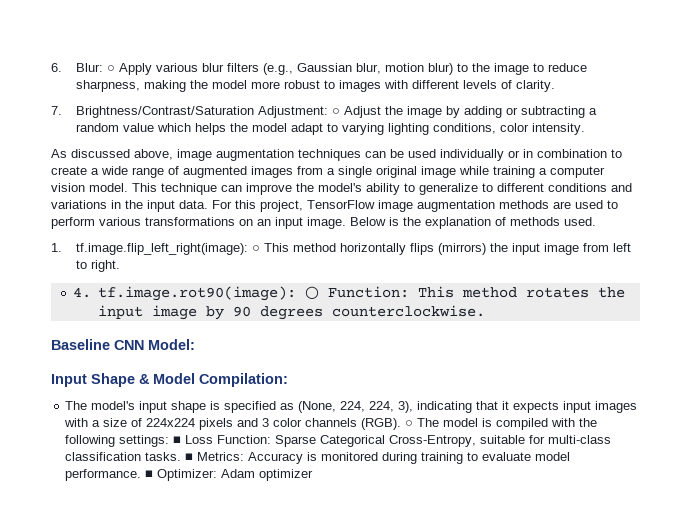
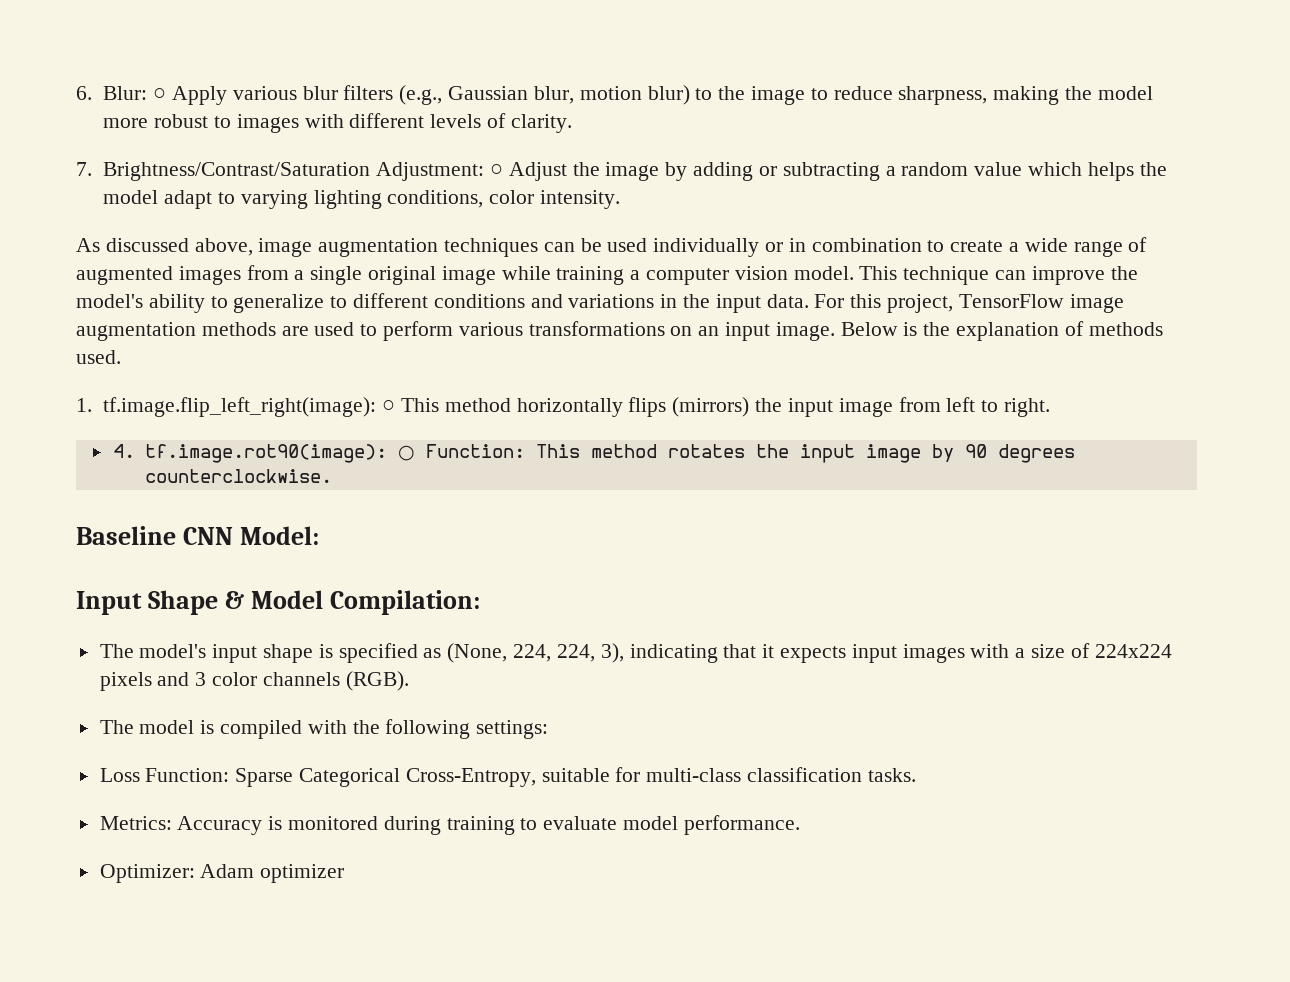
- The model's input shape is specified as (None, 224, 224, 3), indicating that it expects input images with a size of 224x224 pixels and 3 color channels (RGB). ○ The model is compiled with the following settings: ■ Loss Function: Sparse Categorical Cross-Entropy, suitable for multi-class classification tasks. ■ Metrics: Accuracy is monitored during training to evaluate model performance. ■ Optimizer: Adam optimizer
+ The model's input shape is specified as (None, 224, 224, 3), indicating that it expects input images with a size of 224x224 pixels and 3 color channels (RGB).
+ The model is compiled with the following settings:
+ Loss Function: Sparse Categorical Cross-Entropy, suitable for multi-class classification tasks.
+ Metrics: Accuracy is monitored during training to evaluate model performance.
+ Optimizer: Adam optimizer

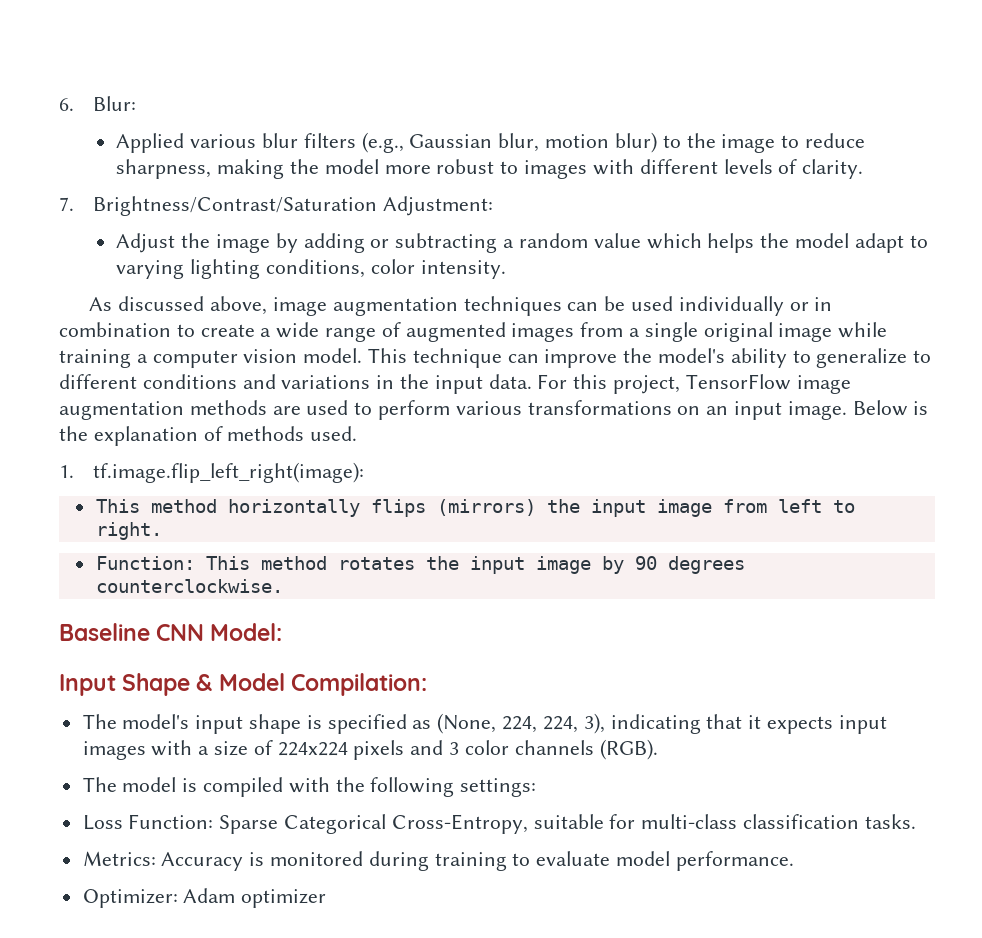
- 6. Blur: ○ Apply various blur filters (e.g., Gaussian blur, motion blur) to the image to reduce sharpness, making the model more robust to images with different levels of clarity.
+ 6. Blur:
+ Applied various blur filters (e.g., Gaussian blur, motion blur) to the image to reduce sharpness, making the model more robust to images with different levels of clarity.
- 7. Brightness/Contrast/Saturation Adjustment: ○ Adjust the image by adding or subtracting a random value which helps the model adapt to varying lighting conditions, color intensity.
+ 7. Brightness/Contrast/Saturation Adjustment:
+ Adjust the image by adding or subtracting a random value which helps the model adapt to varying lighting conditions, color intensity.
- 1. tf.image.flip_left_right(image): ○ This method horizontally flips (mirrors) the input image from left to right.
+ 1. tf.image.flip_left_right(image):
+ This method horizontally flips (mirrors) the input image from left to right.
- 4. tf.image.rot90(image): ○ Function: This method rotates the input image by 90 degrees counterclockwise.
+ Function: This method rotates the input image by 90 degrees counterclockwise.

